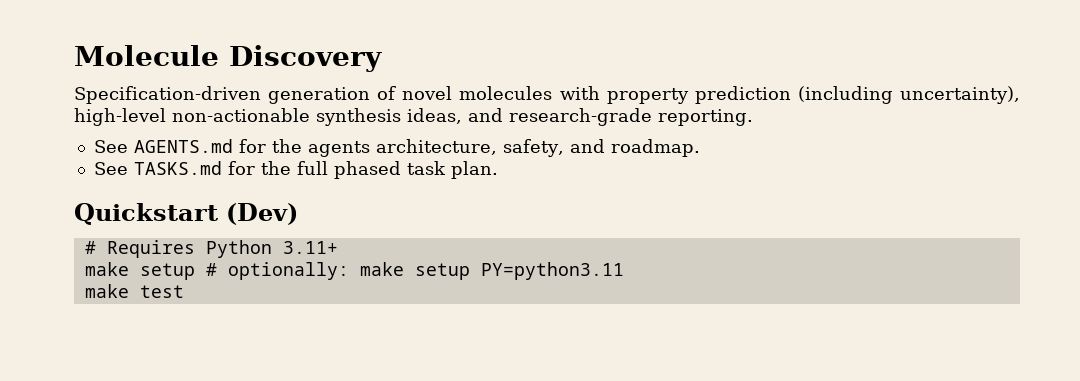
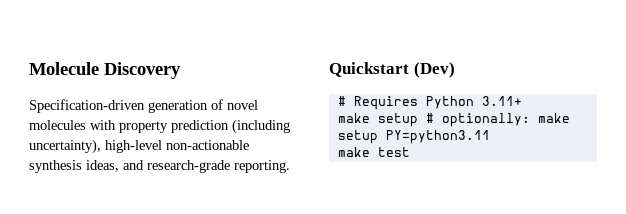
- See AGENTS.md for the agents architecture, safety, and roadmap.
- See TASKS.md for the full phased task plan.

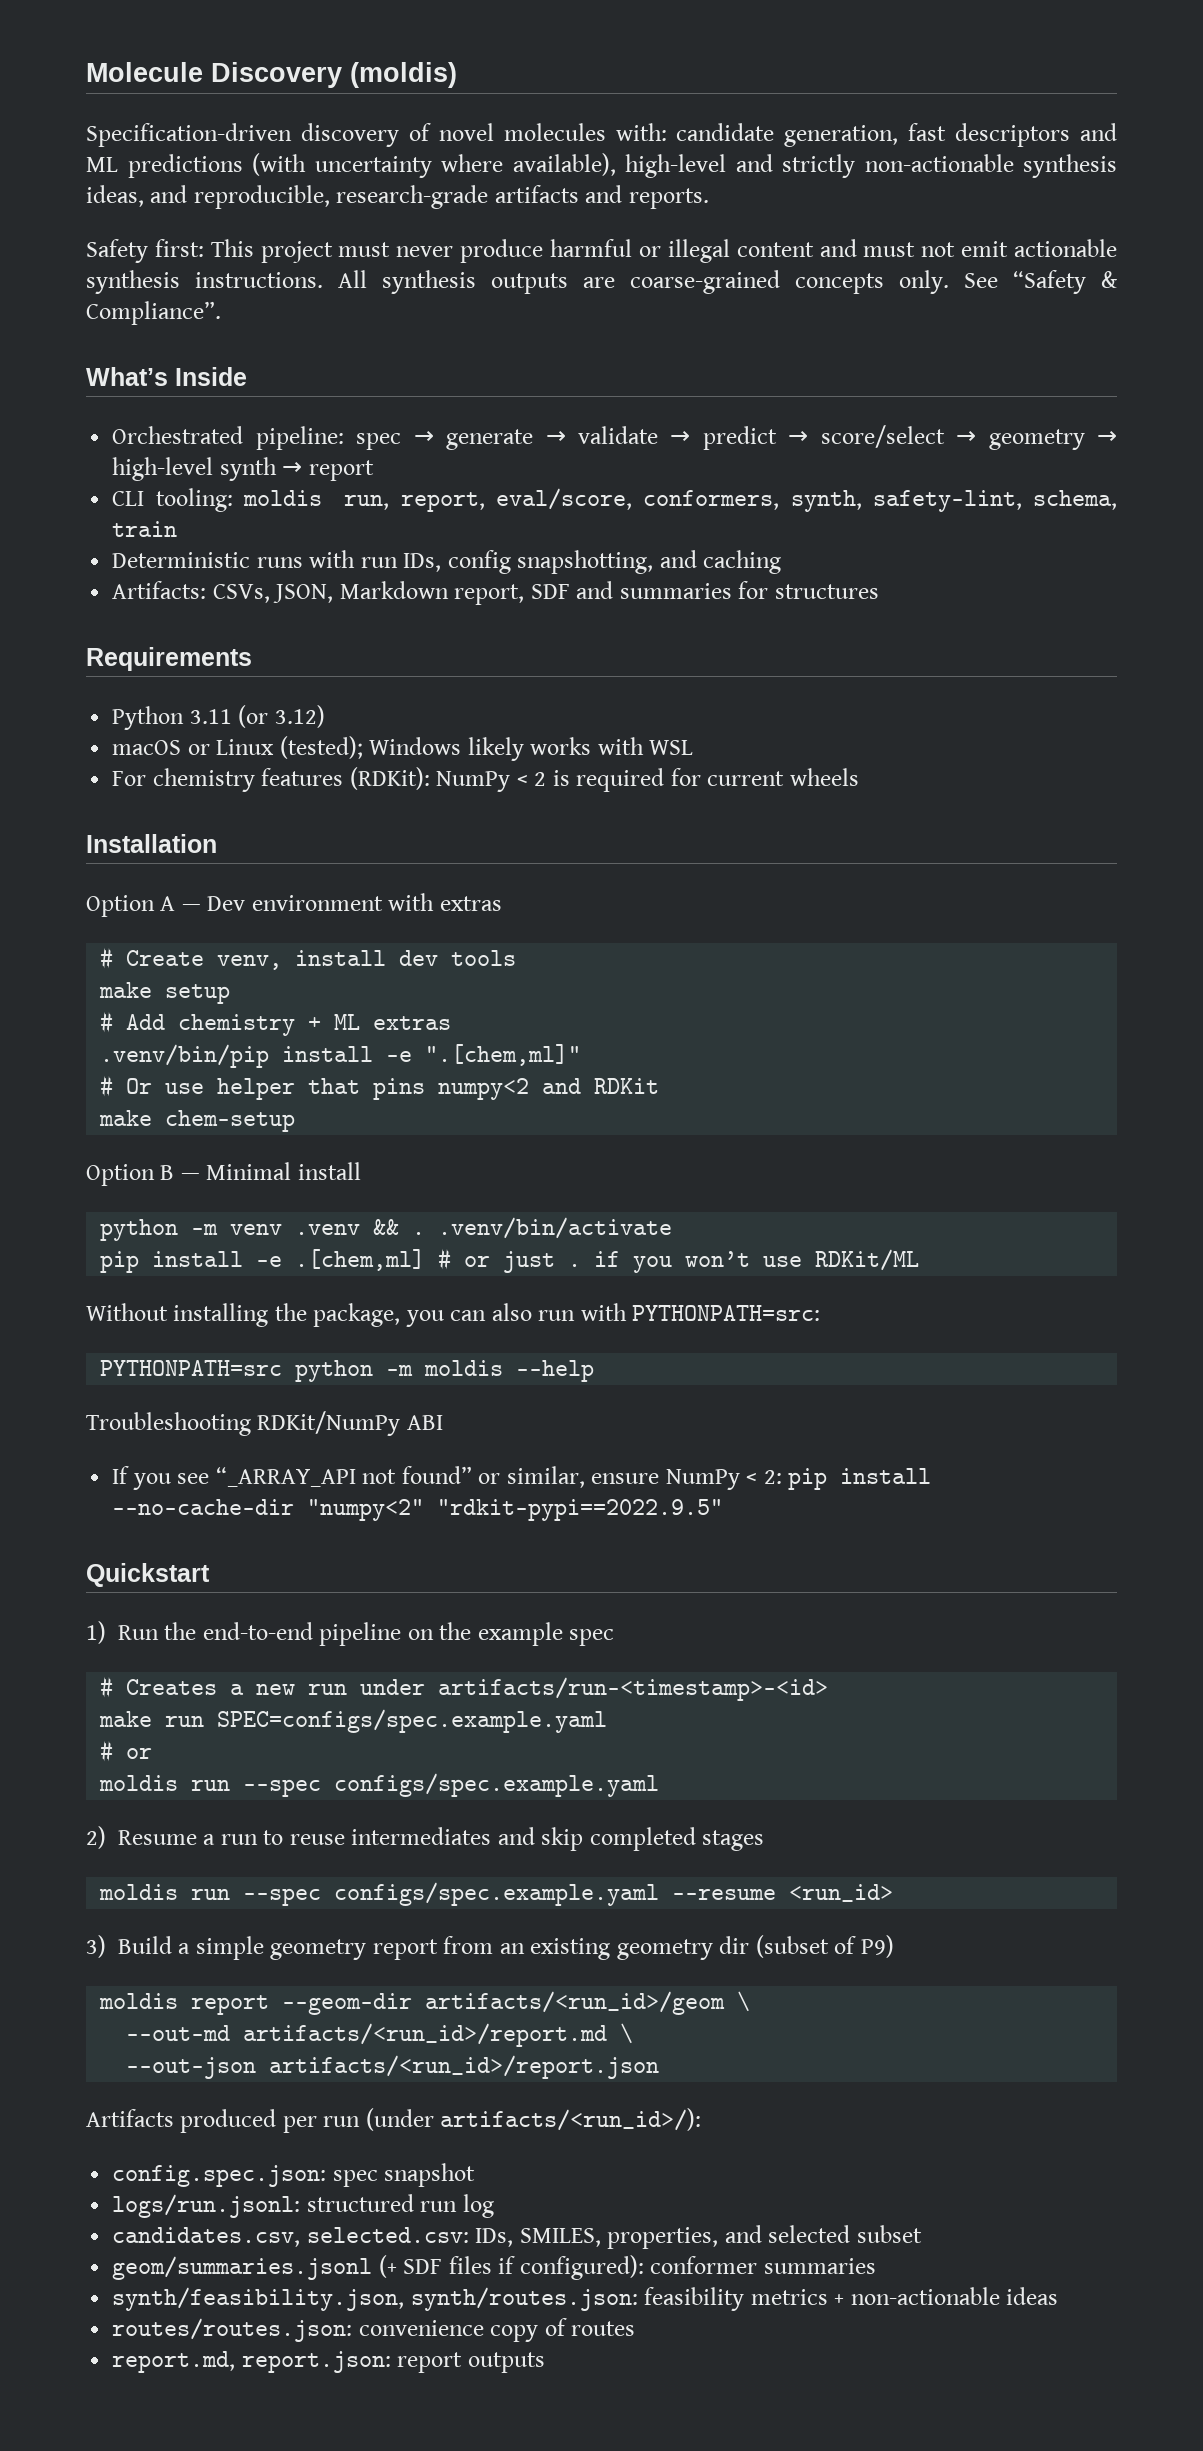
- Molecule Discovery
+ Molecule Discovery (moldis)
- Specification‑driven generation of novel molecules with property prediction (including uncertainty), high‑level non‑actionable synthesis ideas, and research‑grade reporting.
- Quickstart (Dev)
- # Requires Python 3.11+
- make setup # optionally: make setup PY=python3.11
- make test
+ Specification‑driven discovery of novel molecules with: candidate generation, fast descriptors and ML predictions (with uncertainty where available), high‑level and strictly non‑actionable synthesis ideas, and reproducible, research‑grade artifacts and reports.
+ Safety first: This project must never produce harmful or illegal content and must not emit actionable synthesis instructions. All synthesis outputs are coarse‑grained concepts only. See “Safety & Compliance”.
+ What’s Inside
+ Orchestrated pipeline: spec → generate → validate → predict → score/select → geometry → high‑level synth → report
+ CLI tooling: moldis run, report, eval/score, conformers, synth, safety-lint, schema, train
+ Deterministic runs with run IDs, config snapshotting, and caching
+ Artifacts: CSVs, JSON, Markdown report, SDF and summaries for structures
+ Requirements
+ Python 3.11 (or 3.12)
+ macOS or Linux (tested); Windows likely works with WSL
+ For chemistry features (RDKit): NumPy < 2 is required for current wheels
+ Installation
+ Option A — Dev environment with extras
+ # Create venv, install dev tools
+ make setup
+ # Add chemistry + ML extras
+ .venv/bin/pip install -e ".[chem,ml]"
+ # Or use helper that pins numpy<2 and RDKit
+ make chem-setup
+ Option B — Minimal install
+ python -m venv .venv && . .venv/bin/activate
+ pip install -e .[chem,ml] # or just . if you won’t use RDKit/ML
+ Without installing the package, you can also run with PYTHONPATH=src:
+ PYTHONPATH=src python -m moldis --help
+ Troubleshooting RDKit/NumPy ABI
+ If you see “_ARRAY_API not found” or similar, ensure NumPy < 2: pip install --no-cache-dir "numpy<2" "rdkit-pypi==2022.9.5"
+ Quickstart
+ 1) Run the end‑to‑end pipeline on the example spec
+ # Creates a new run under artifacts/run-<timestamp>-<id>
+ make run SPEC=configs/spec.example.yaml
+ # or
+ moldis run --spec configs/spec.example.yaml
+ 2) Resume a run to reuse intermediates and skip completed stages
+ moldis run --spec configs/spec.example.yaml --resume <run_id>
+ 3) Build a simple geometry report from an existing geometry dir (subset of P9)
+ moldis report --geom-dir artifacts/<run_id>/geom \
+ --out-md artifacts/<run_id>/report.md \
+ --out-json artifacts/<run_id>/report.json
+ Artifacts produced per run (under artifacts/<run_id>/):
+ config.spec.json: spec snapshot
+ logs/run.jsonl: structured run log
+ candidates.csv, selected.csv: IDs, SMILES, properties, and selected subset
+ geom/summaries.jsonl (+ SDF files if configured): conformer summaries
+ synth/feasibility.json, synth/routes.json: feasibility metrics + non‑actionable ideas
+ routes/routes.json: convenience copy of routes
+ report.md, report.json: report outputs

